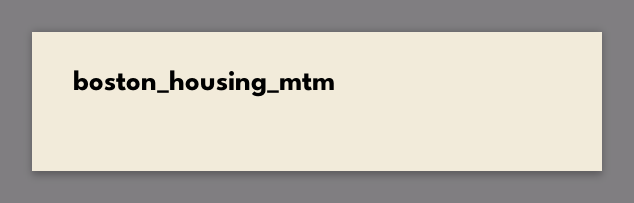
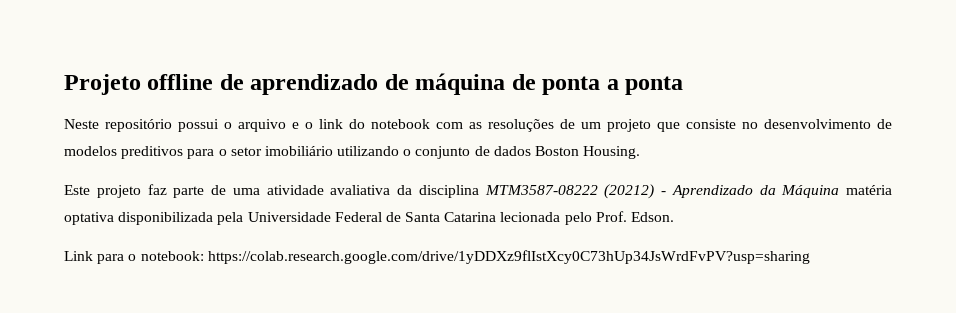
- boston_housing_mtm
+ Projeto offline de aprendizado de máquina de ponta a ponta
+ Neste repositório possui o arquivo e o link do notebook com as resoluções de um projeto que consiste no desenvolvimento de modelos preditivos para o setor imobiliário utilizando o conjunto de dados Boston Housing.
+ Este projeto faz parte de uma atividade avaliativa da disciplina MTM3587-08222 (20212) - Aprendizado da Máquina matéria optativa disponibilizada pela Universidade Federal de Santa Catarina lecionada pelo Prof. Edson.
+ Link para o notebook: https://colab.research.google.com/drive/1yDDXz9flIstXcy0C73hUp34JsWrdFvPV?usp=sharing

